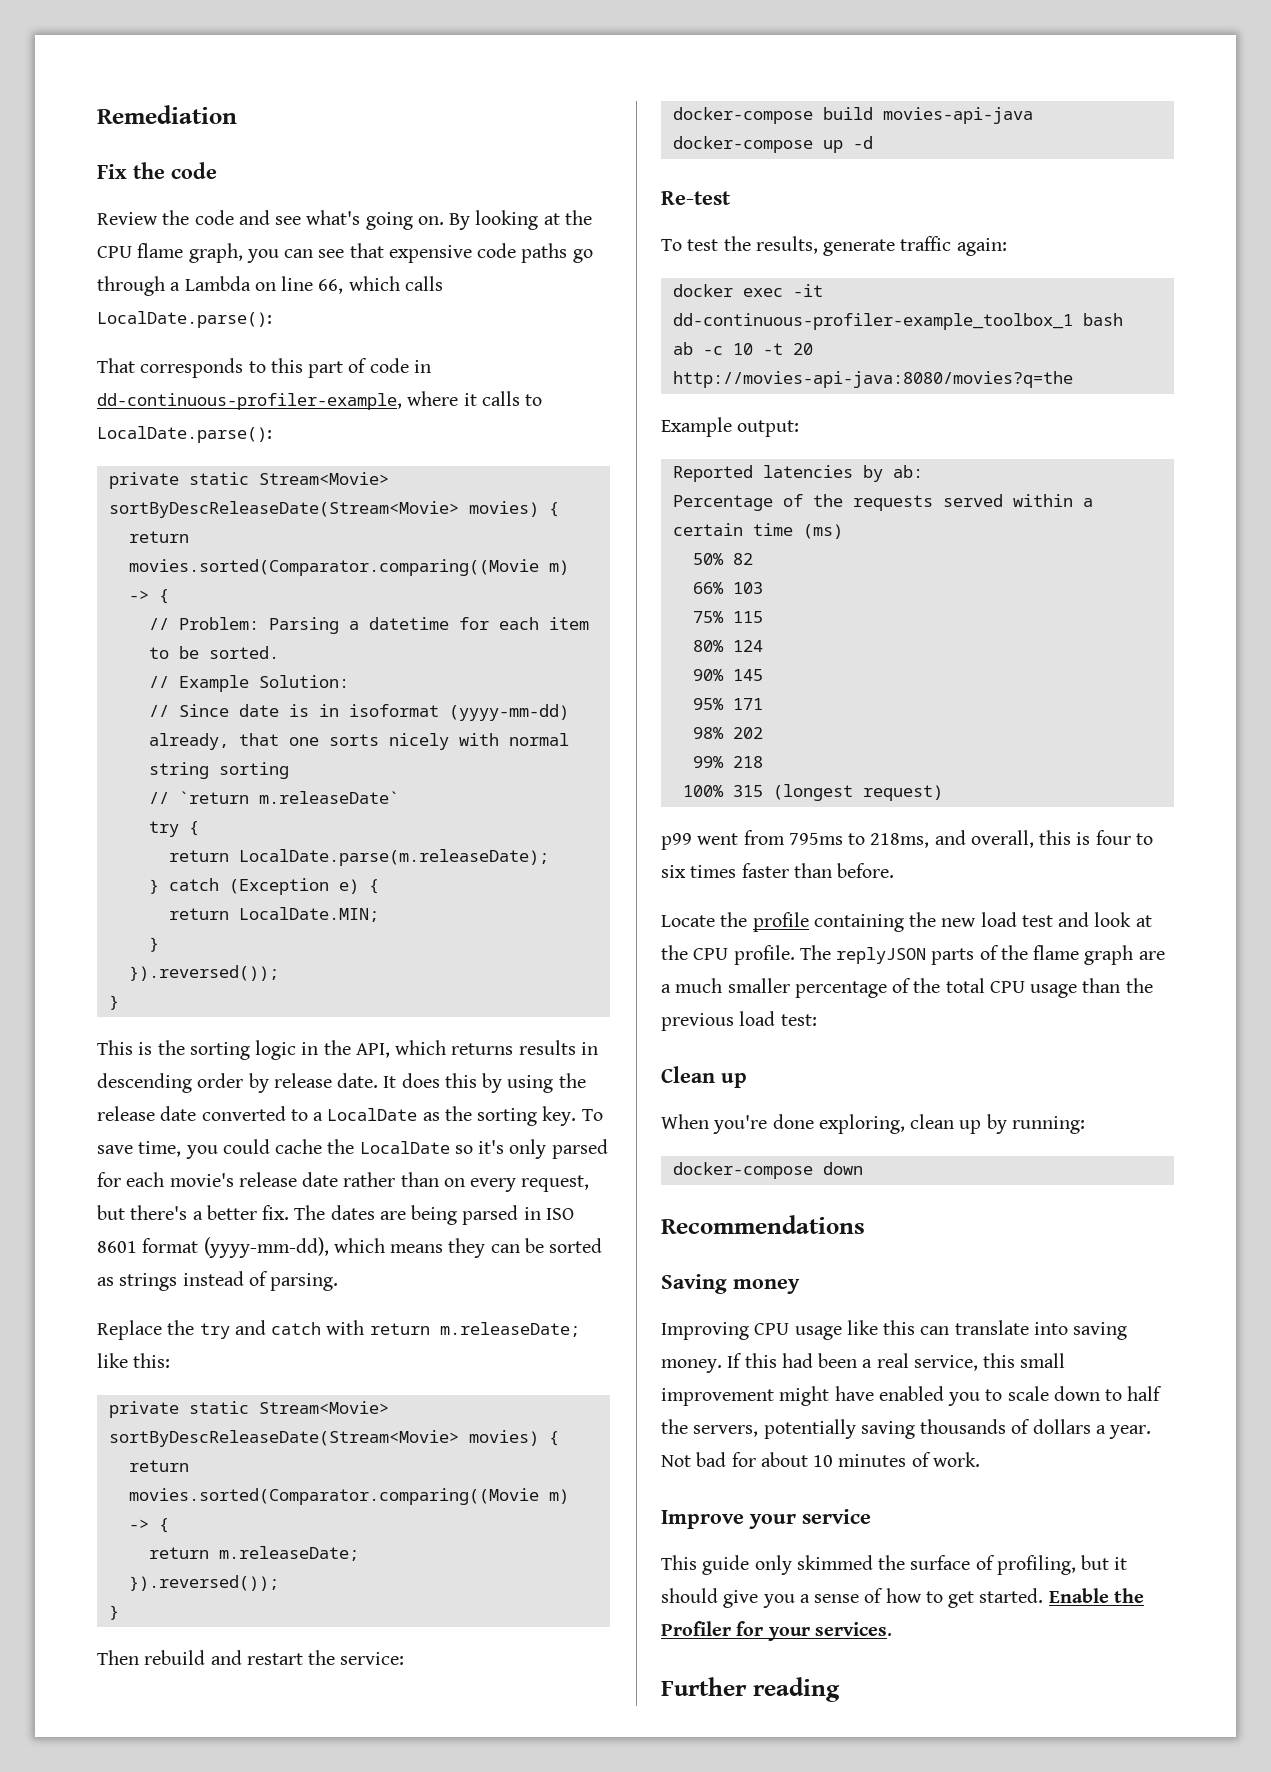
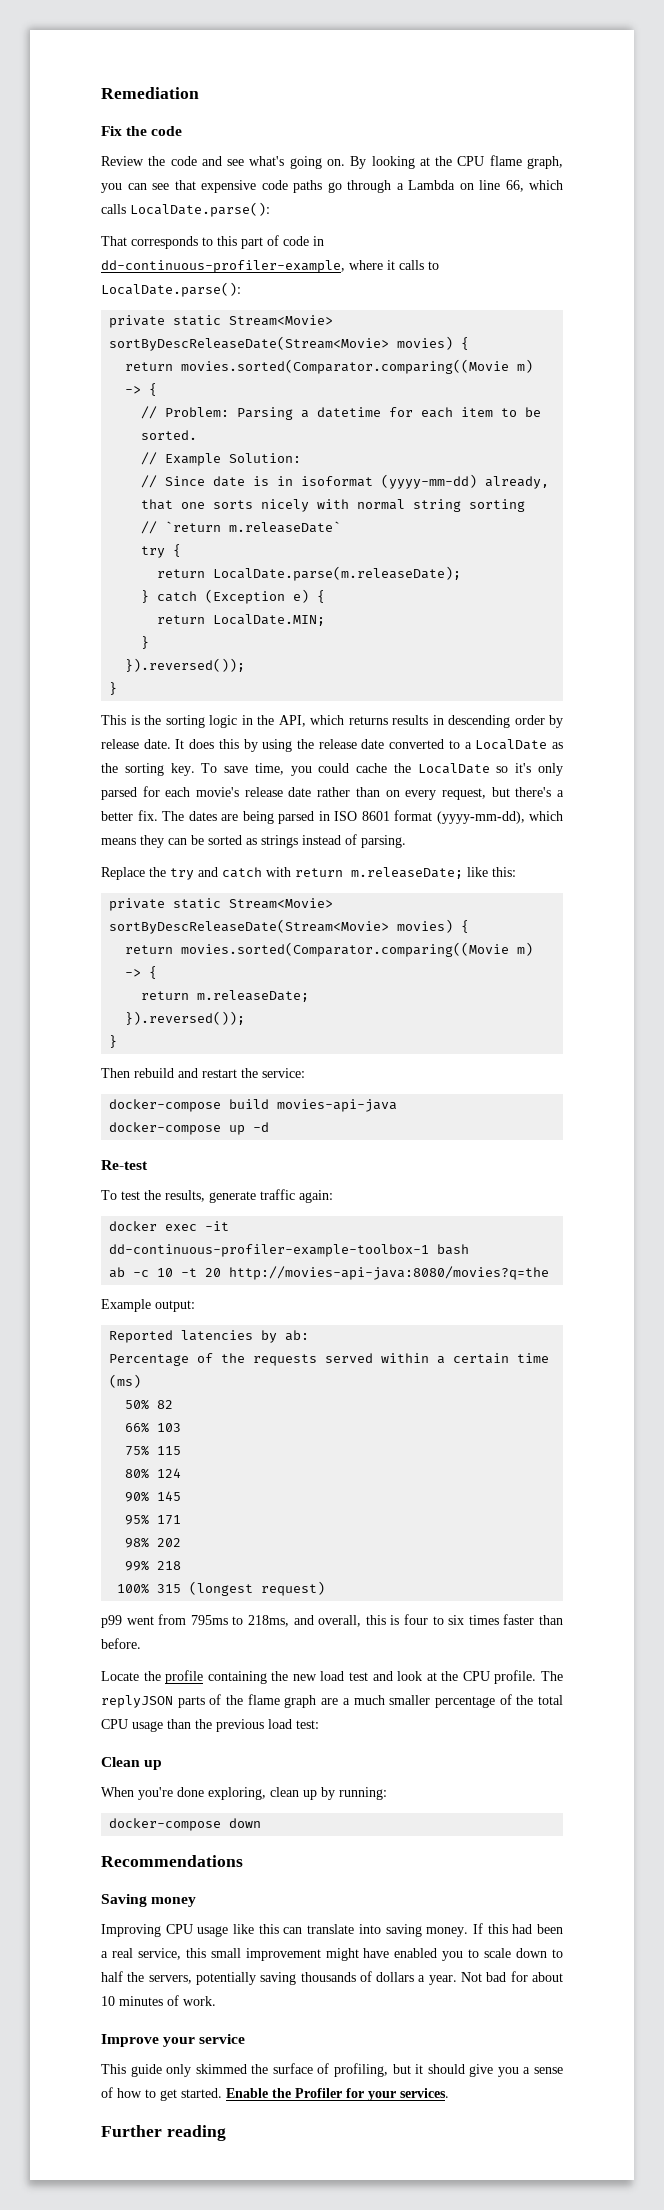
- docker exec -it dd-continuous-profiler-example_toolbox_1 bash
+ docker exec -it dd-continuous-profiler-example-toolbox-1 bash

